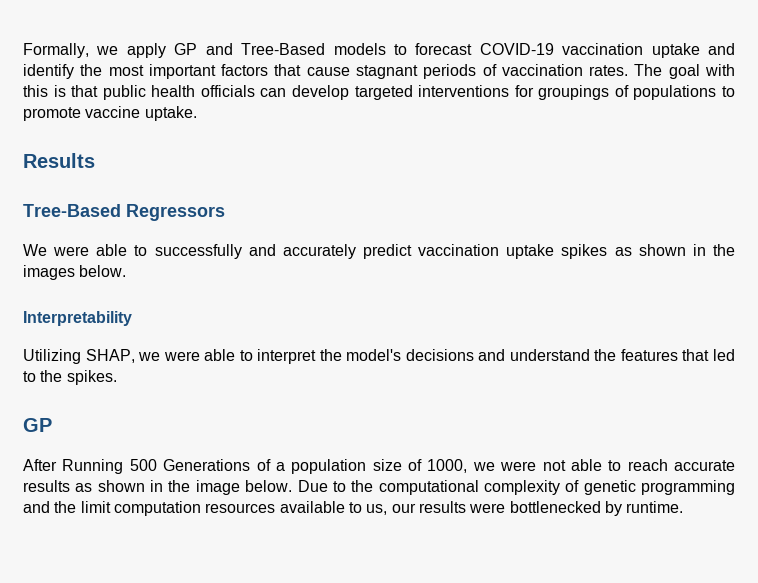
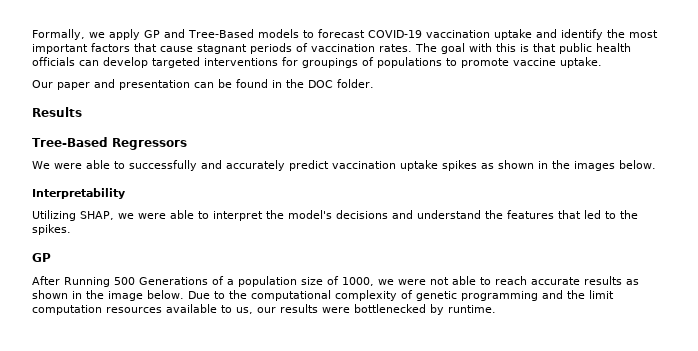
+ Our paper and presentation can be found in the DOC folder.

